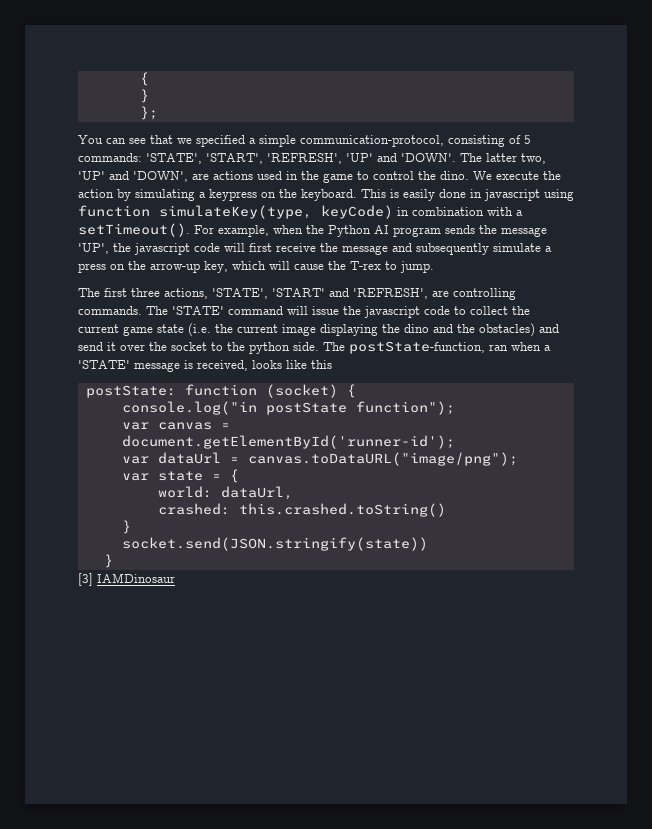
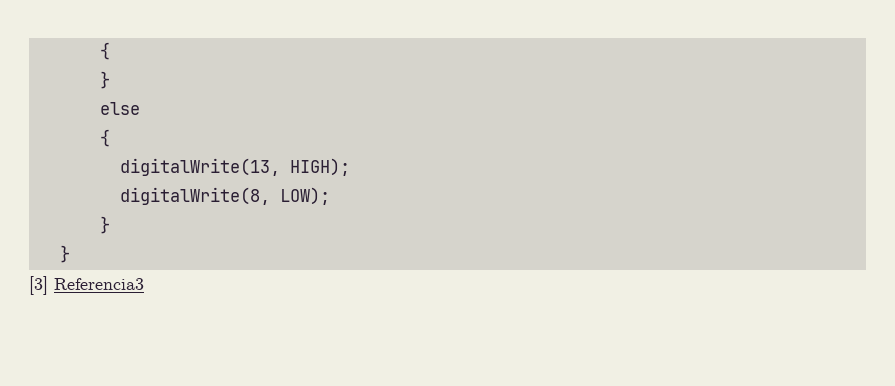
- };
- You can see that we specified a simple communication-protocol, consisting of 5 commands: 'STATE', 'START', 'REFRESH', 'UP' and 'DOWN'. The latter two, 'UP' and 'DOWN', are actions used in the game to control the dino. We execute the action by simulating a keypress on the keyboard. This is easily done in javascript using function simulateKey(type, keyCode) in combination with a setTimeout(). For example, when the Python AI program sends the message 'UP', the javascript code will first receive the message and subsequently simulate a press on the arrow-up key, which will cause the T-rex to jump.
- The first three actions, 'STATE', 'START' and 'REFRESH', are controlling commands. The 'STATE' command will issue the javascript code to collect the current game state (i.e. the current image displaying the dino and the obstacles) and send it over the socket to the python side. The postState-function, ran when a 'STATE' message is received, looks like this
- postState: function (socket) {
- console.log("in postState function");
- var canvas = document.getElementById('runner-id');
- var dataUrl = canvas.toDataURL("image/png");
- var state = {
- world: dataUrl,
- crashed: this.crashed.toString()
+ else
+ {
+ digitalWrite(13, HIGH);
+ digitalWrite(8, LOW);
  }
- socket.send(JSON.stringify(state))
- [3] IAMDinosaur
+ [3] Referencia3

